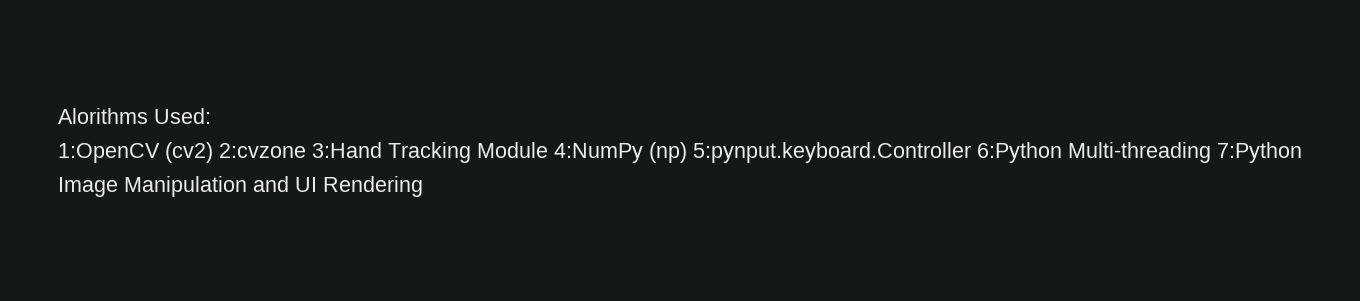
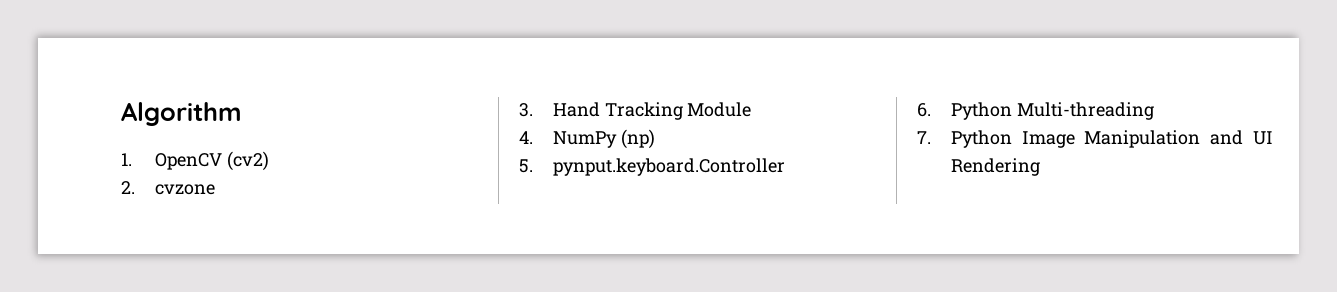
- Alorithms Used:
- 1:OpenCV (cv2) 2:cvzone 3:Hand Tracking Module 4:NumPy (np) 5:pynput.keyboard.Controller 6:Python Multi-threading 7:Python Image Manipulation and UI Rendering
+ Algorithm
+ 1. OpenCV (cv2)
+ 2. cvzone
+ 3. Hand Tracking Module
+ 4. NumPy (np)
+ 5. pynput.keyboard.Controller
+ 6. Python Multi-threading
+ 7. Python Image Manipulation and UI Rendering

